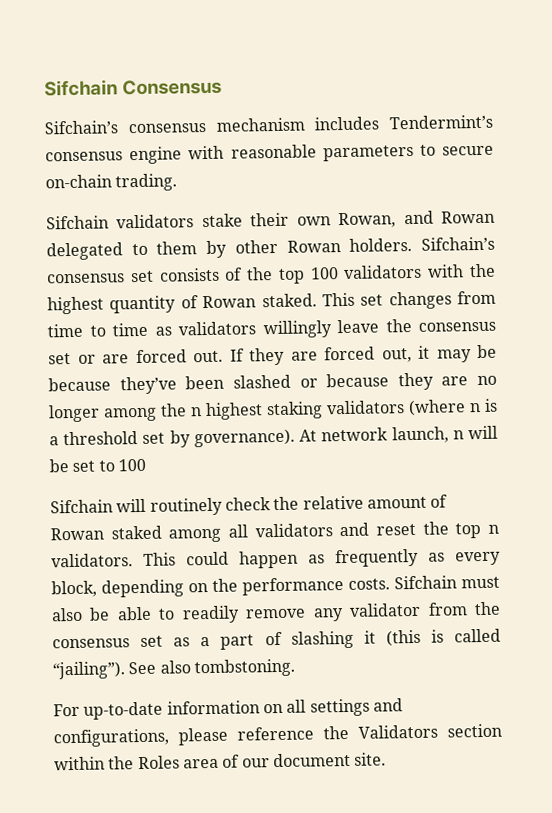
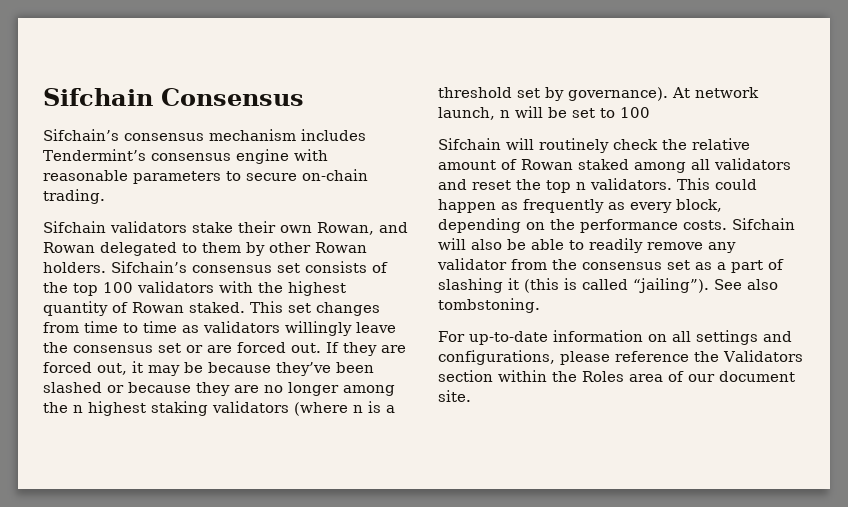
- Sifchain must also be able to readily remove any validator from the consensus set as a part of slashing it (this is called “jailing”).
+ Sifchain will also be able to readily remove any validator from the consensus set as a part of slashing it (this is called “jailing”).

